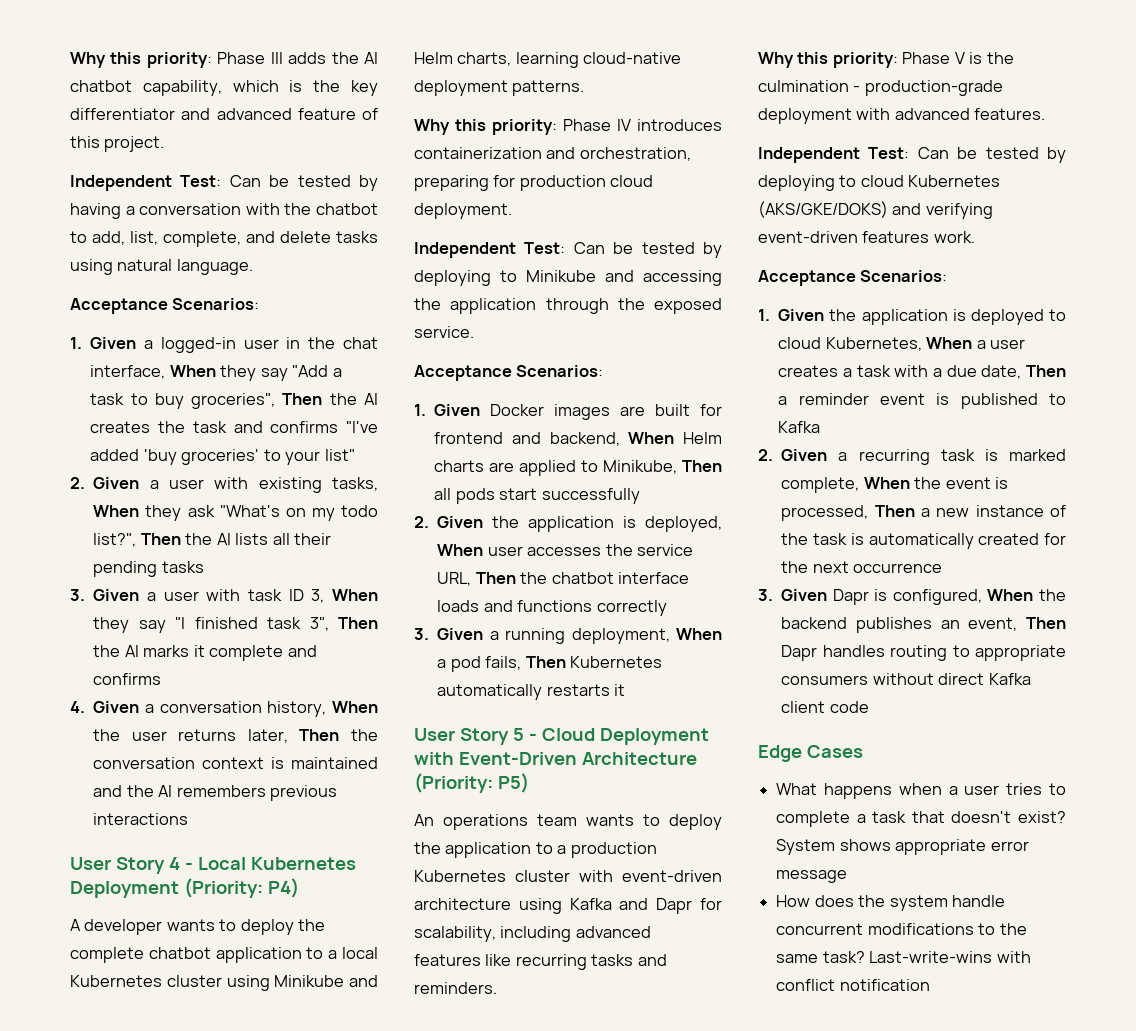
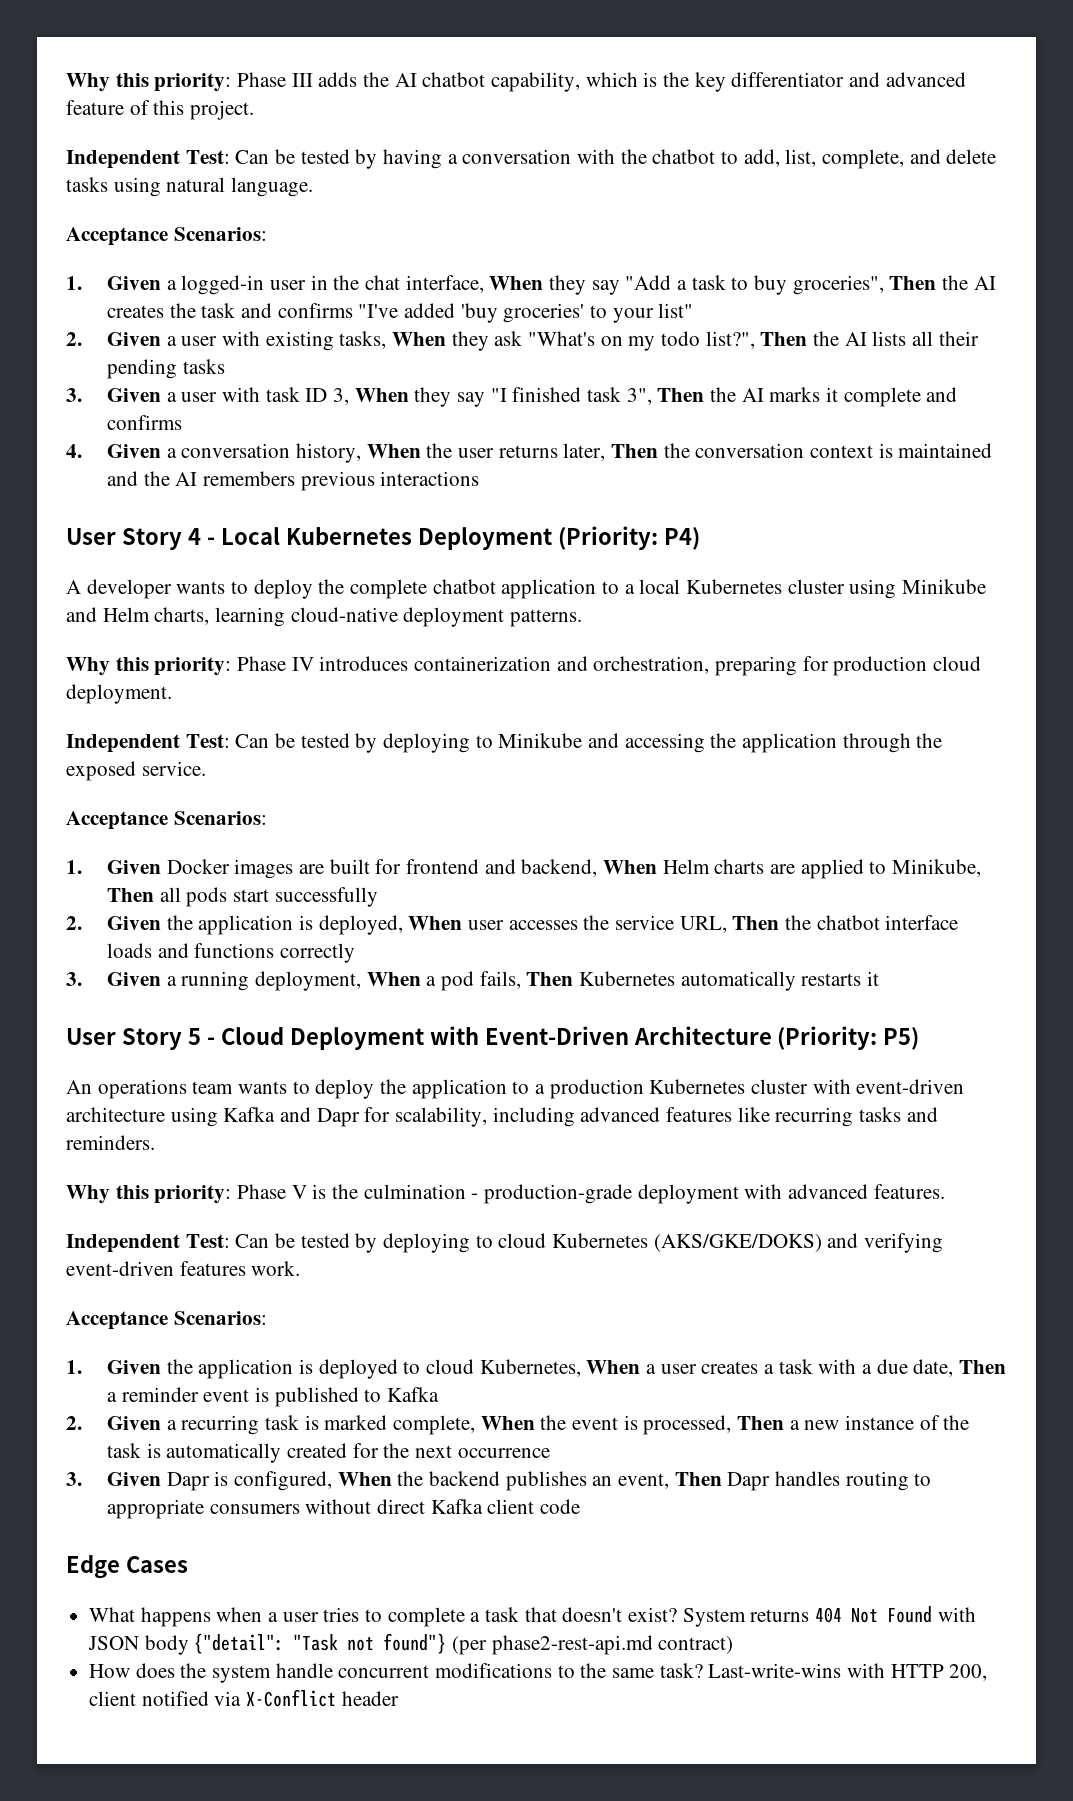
- System shows appropriate error message
+ System returns 404 Not Found with JSON body {"detail": "Task not found"} (per phase2-rest-api.md contract)
- Last-write-wins with conflict notification
+ Last-write-wins with HTTP 200, client notified via X-Conflict header

